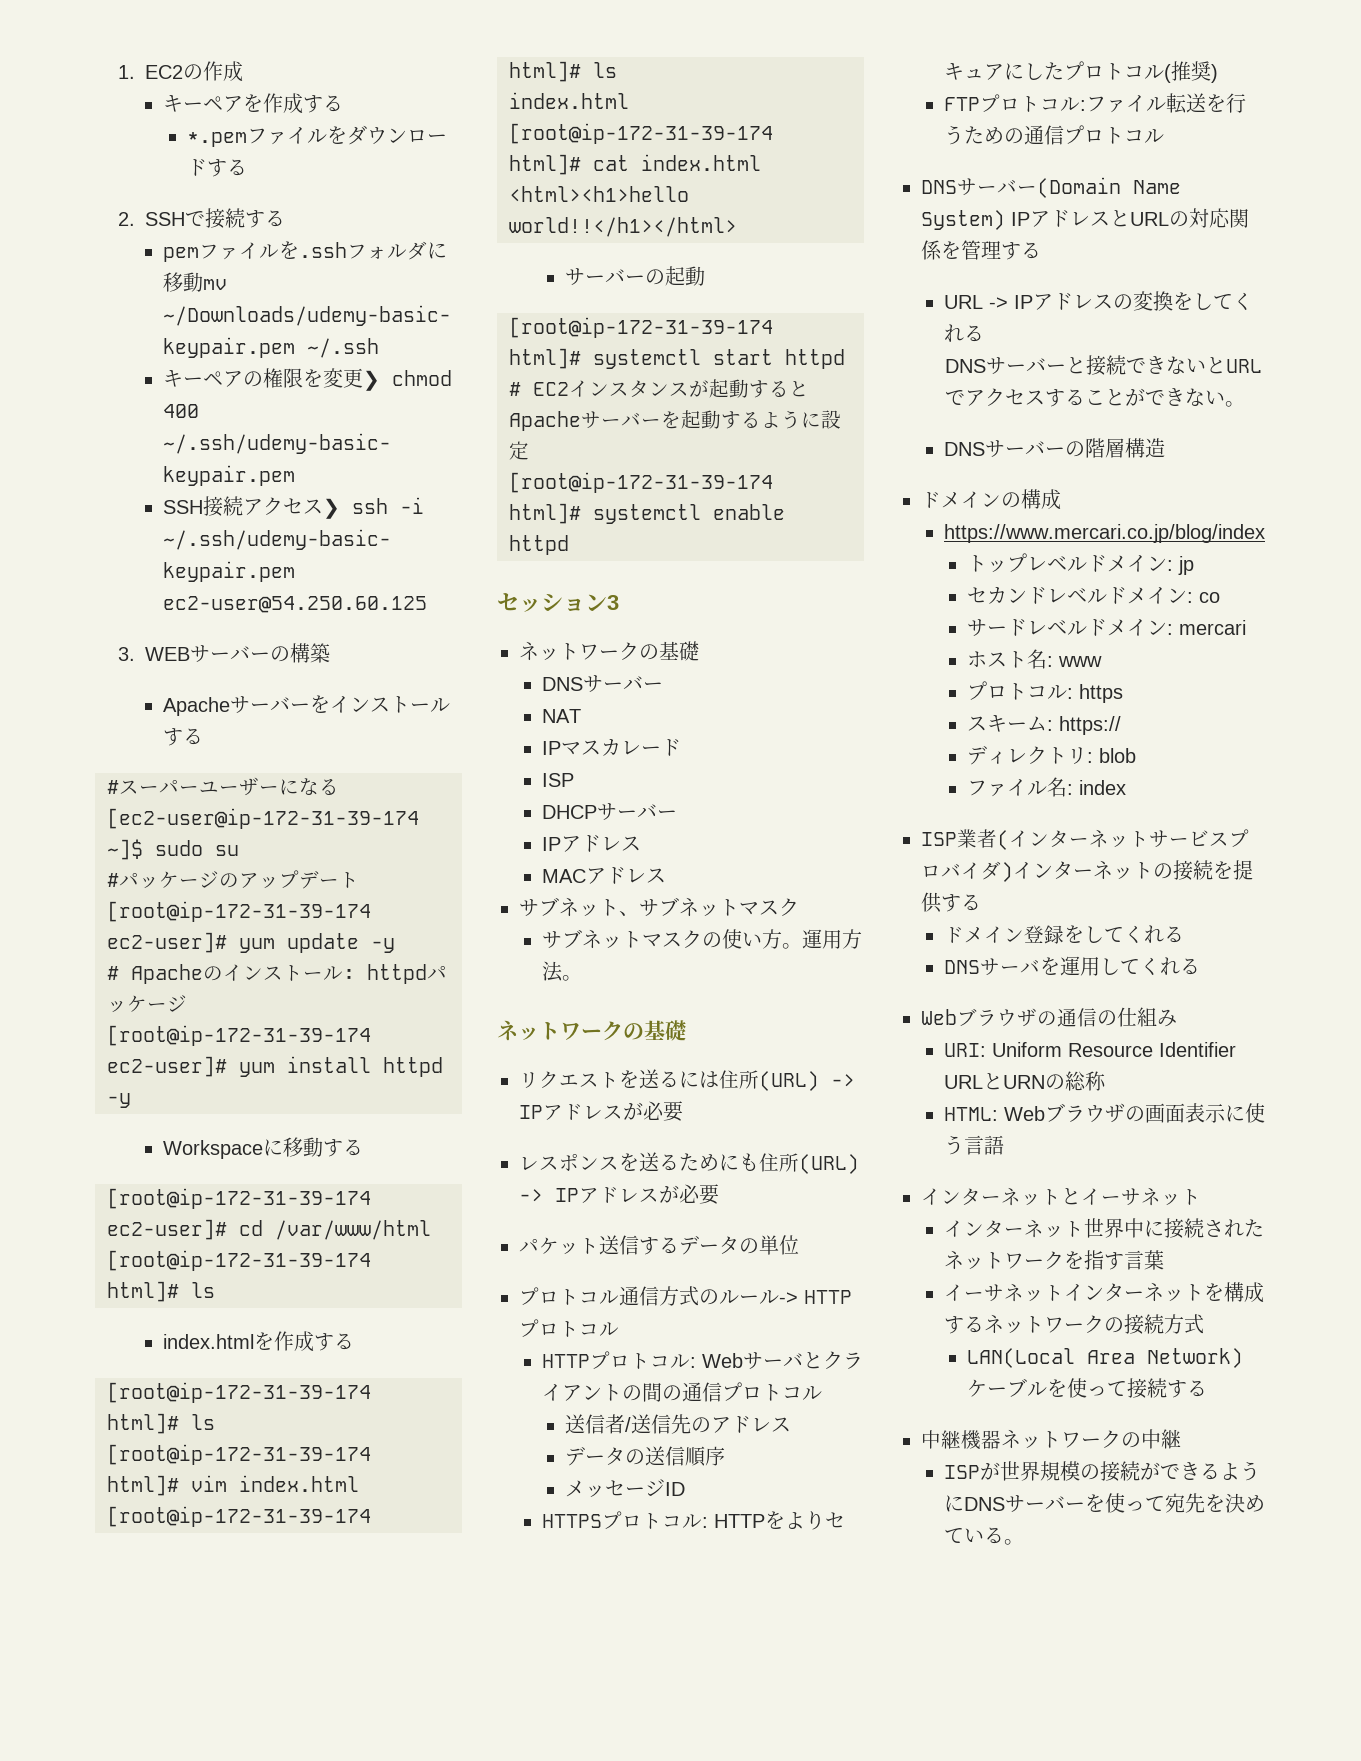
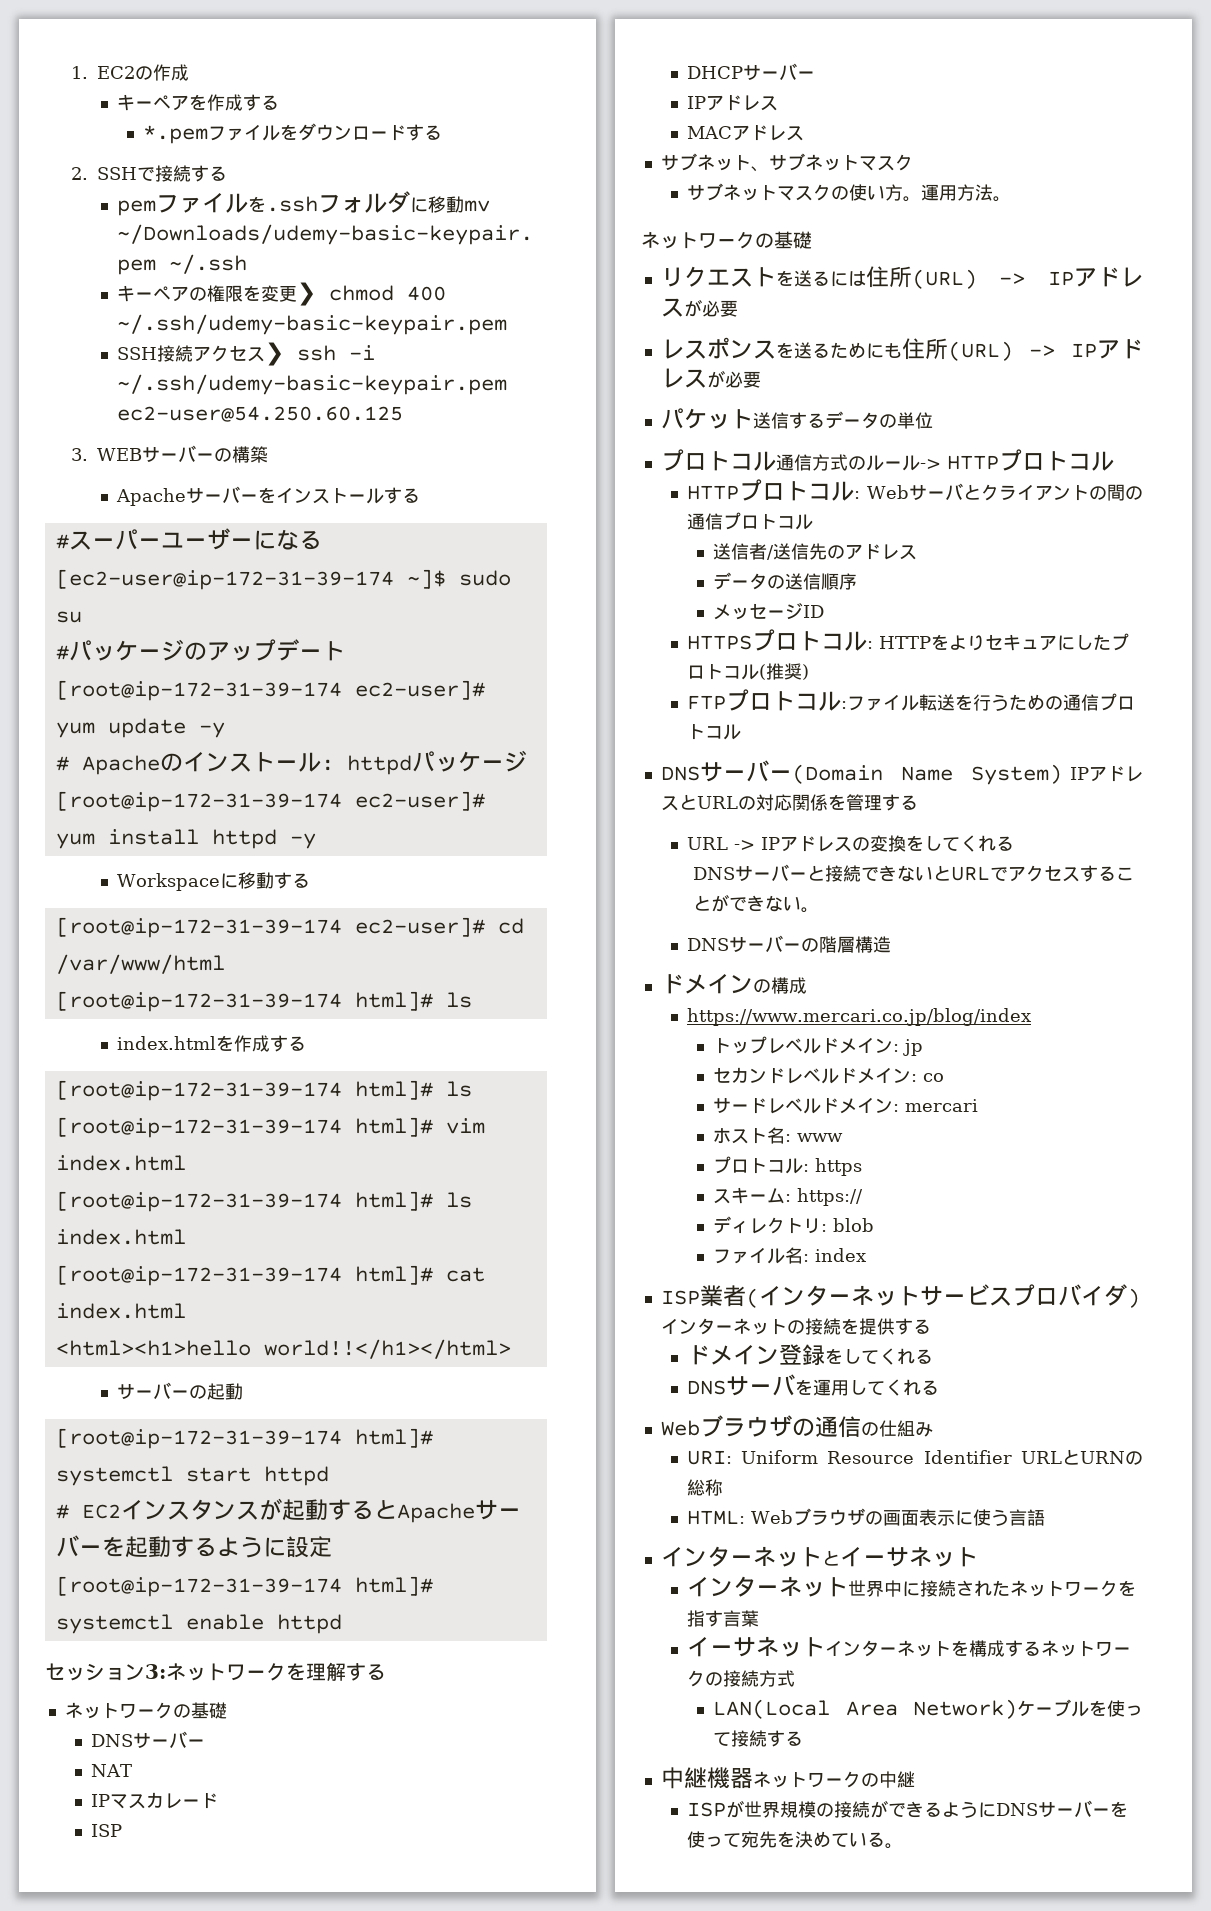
- セッション3
+ セッション3:ネットワークを理解する

